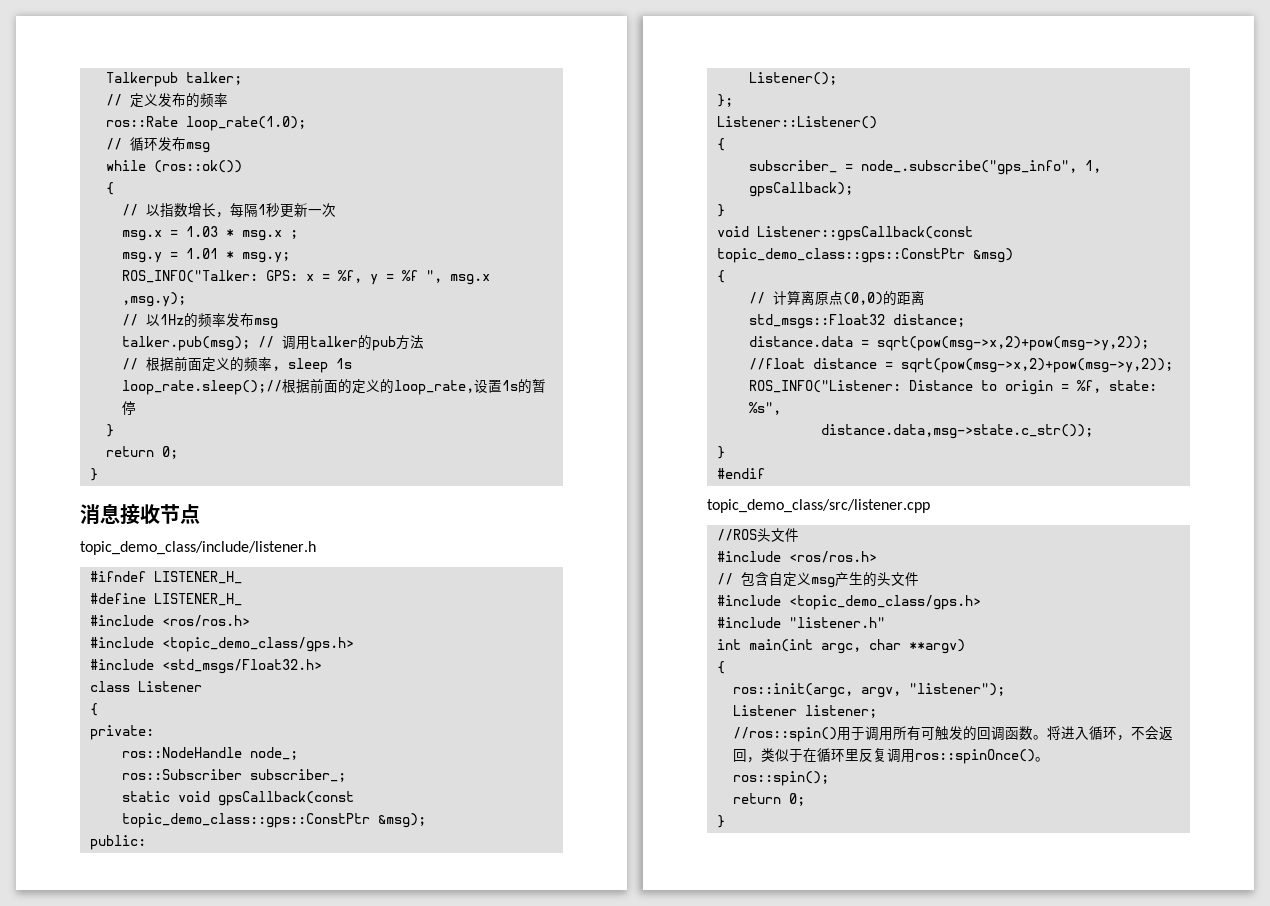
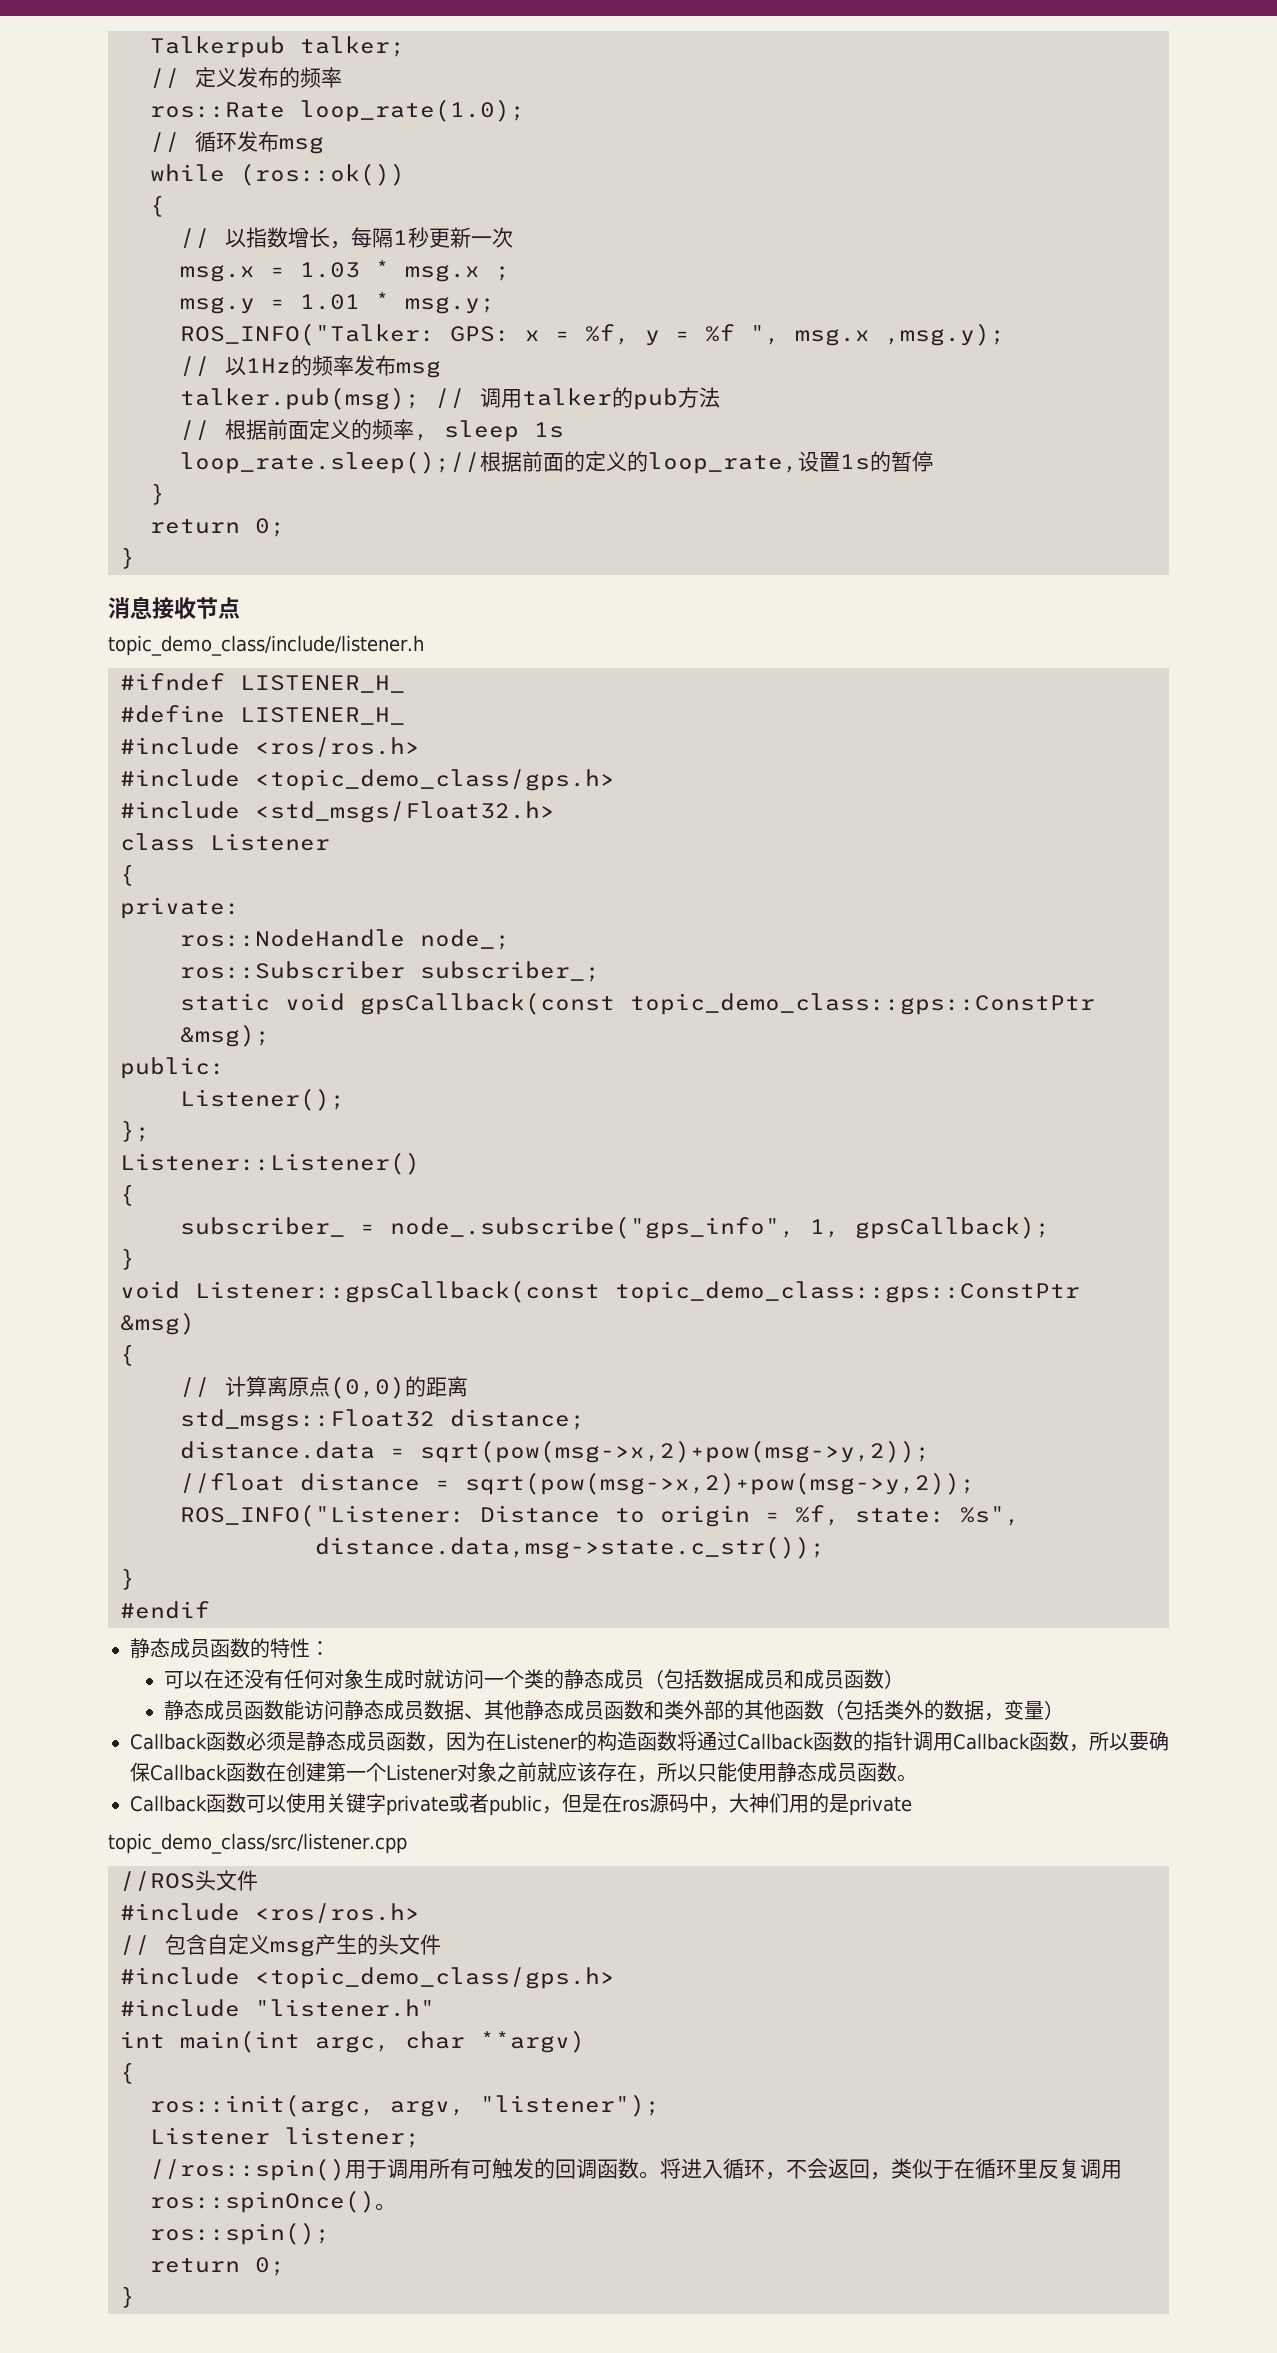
+ 静态成员函数的特性：
+ 可以在还没有任何对象生成时就访问一个类的静态成员（包括数据成员和成员函数）
+ 静态成员函数能访问静态成员数据、其他静态成员函数和类外部的其他函数（包括类外的数据，变量）
+ Callback函数必须是静态成员函数，因为在Listener的构造函数将通过Callback函数的指针调用Callback函数，所以要确保Callback函数在创建第一个Listener对象之前就应该存在，所以只能使用静态成员函数。
+ Callback函数可以使用关键字private或者public，但是在ros源码中，大神们用的是private

